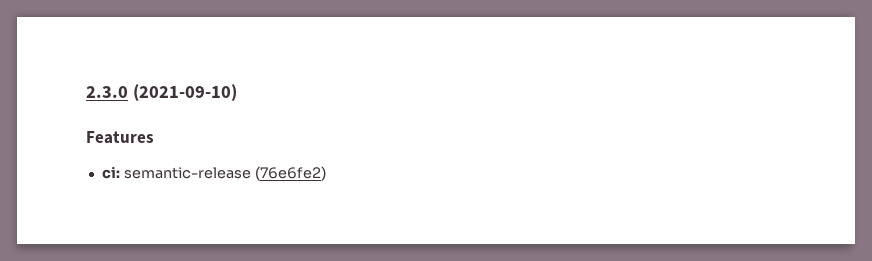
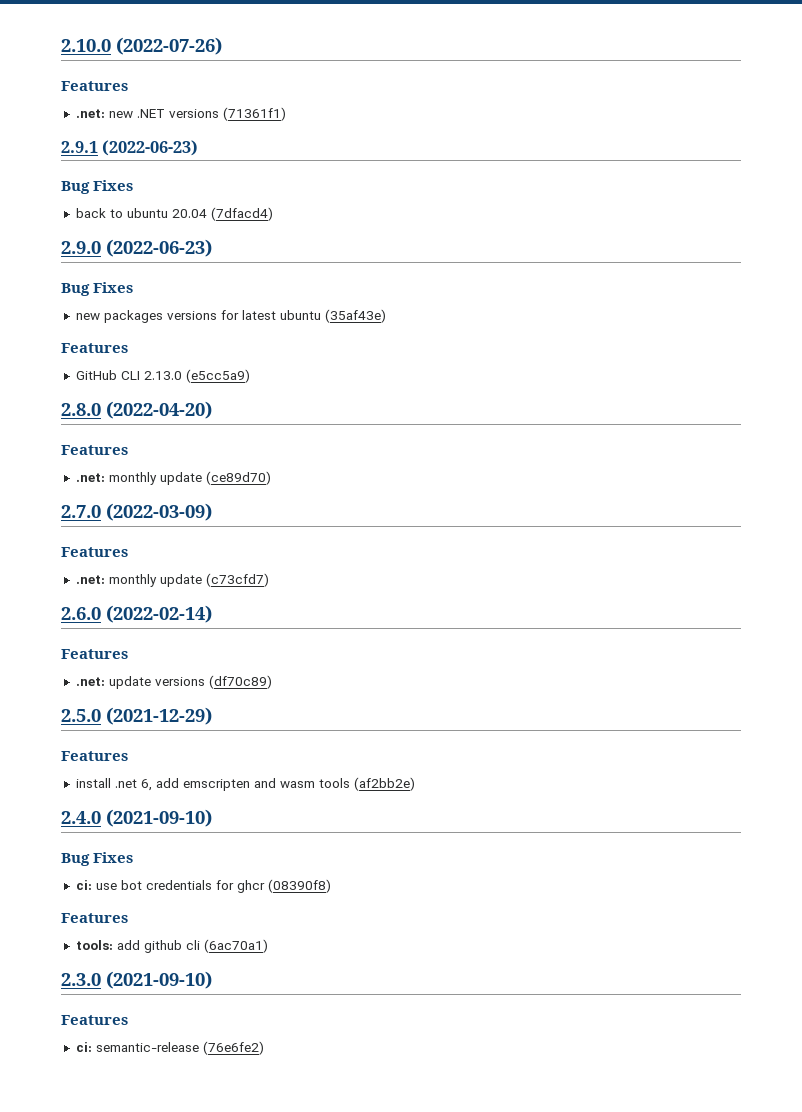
+ 2.10.0 (2022-07-26)
+ Features
+ .net: new .NET versions (71361f1)
+ 2.9.1 (2022-06-23)
+ Bug Fixes
+ back to ubuntu 20.04 (7dfacd4)
+ 2.9.0 (2022-06-23)
+ Bug Fixes
+ new packages versions for latest ubuntu (35af43e)
+ Features
+ GitHub CLI 2.13.0 (e5cc5a9)
+ 2.8.0 (2022-04-20)
+ Features
+ .net: monthly update (ce89d70)
+ 2.7.0 (2022-03-09)
+ Features
+ .net: monthly update (c73cfd7)
+ 2.6.0 (2022-02-14)
+ Features
+ .net: update versions (df70c89)
+ 2.5.0 (2021-12-29)
+ Features
+ install .net 6, add emscripten and wasm tools (af2bb2e)
+ 2.4.0 (2021-09-10)
+ Bug Fixes
+ ci: use bot credentials for ghcr (08390f8)
+ Features
+ tools: add github cli (6ac70a1)

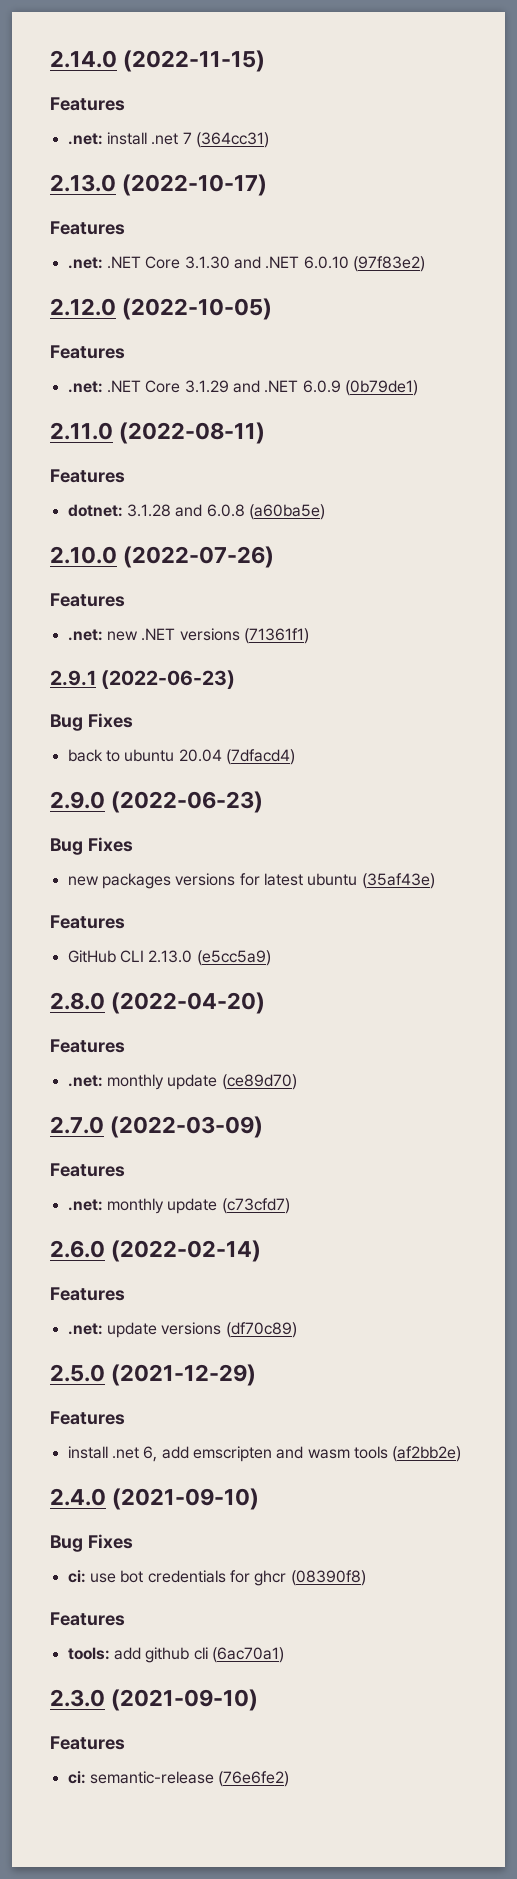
+ 2.14.0 (2022-11-15)
+ Features
+ .net: install .net 7 (364cc31)
+ 2.13.0 (2022-10-17)
+ Features
+ .net: .NET Core 3.1.30 and .NET 6.0.10 (97f83e2)
+ 2.12.0 (2022-10-05)
+ Features
+ .net: .NET Core 3.1.29 and .NET 6.0.9 (0b79de1)
+ 2.11.0 (2022-08-11)
+ Features
+ dotnet: 3.1.28 and 6.0.8 (a60ba5e)

